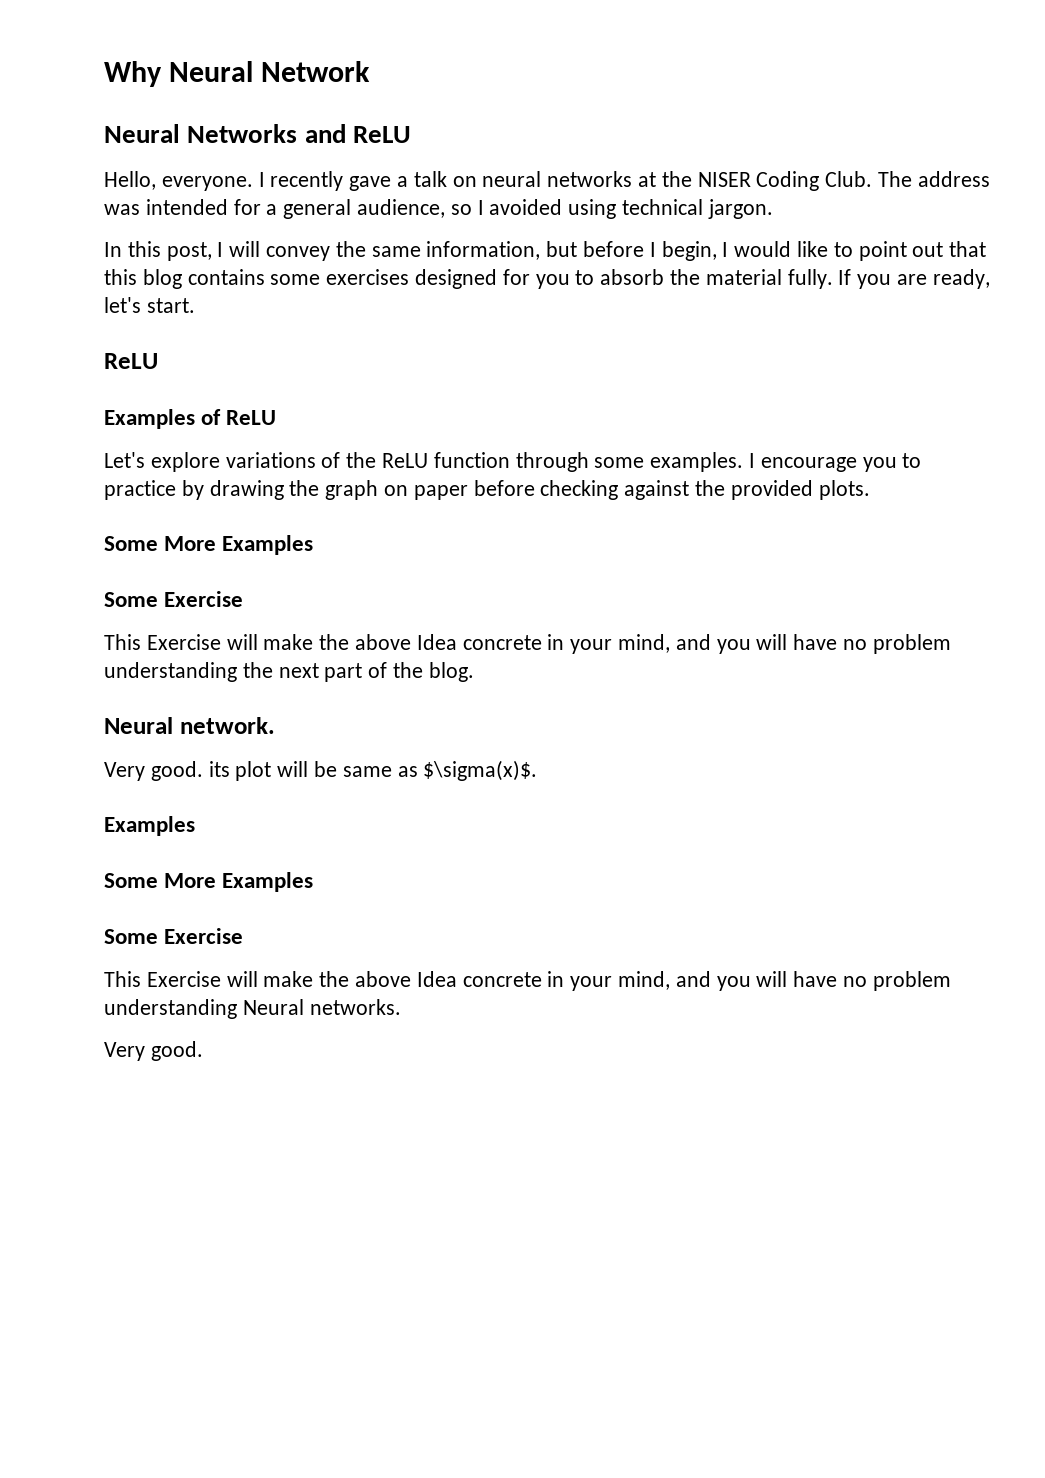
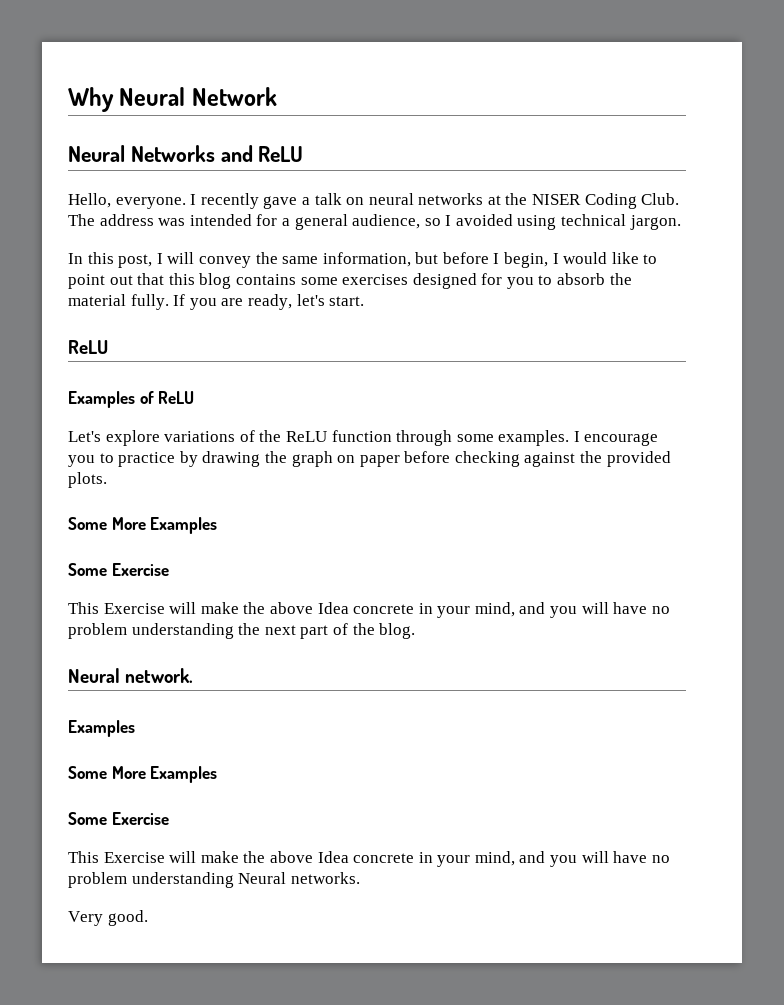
- Very good. its plot will be same as $\sigma(x)$.

